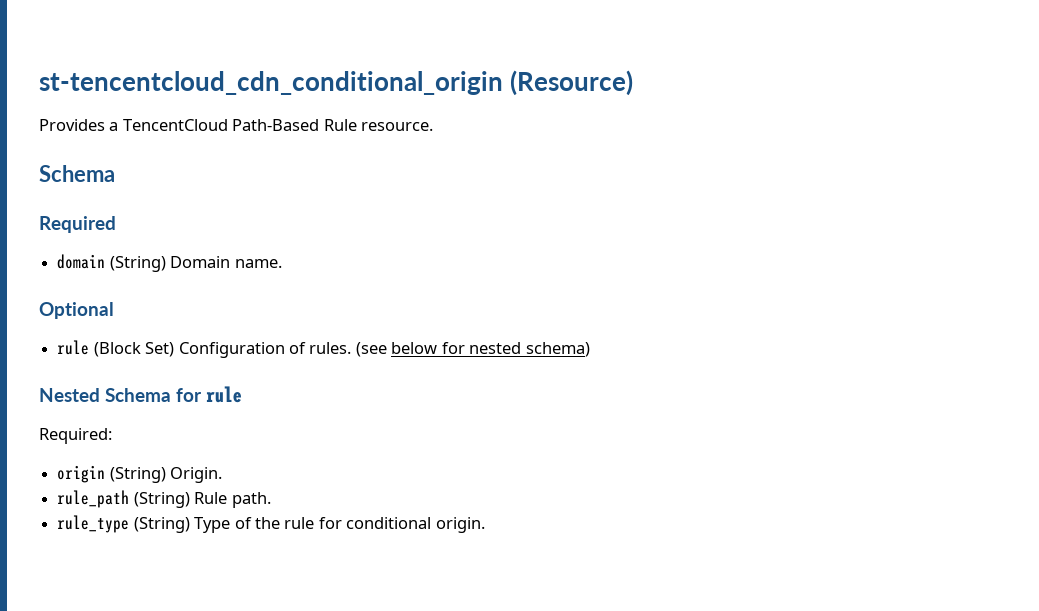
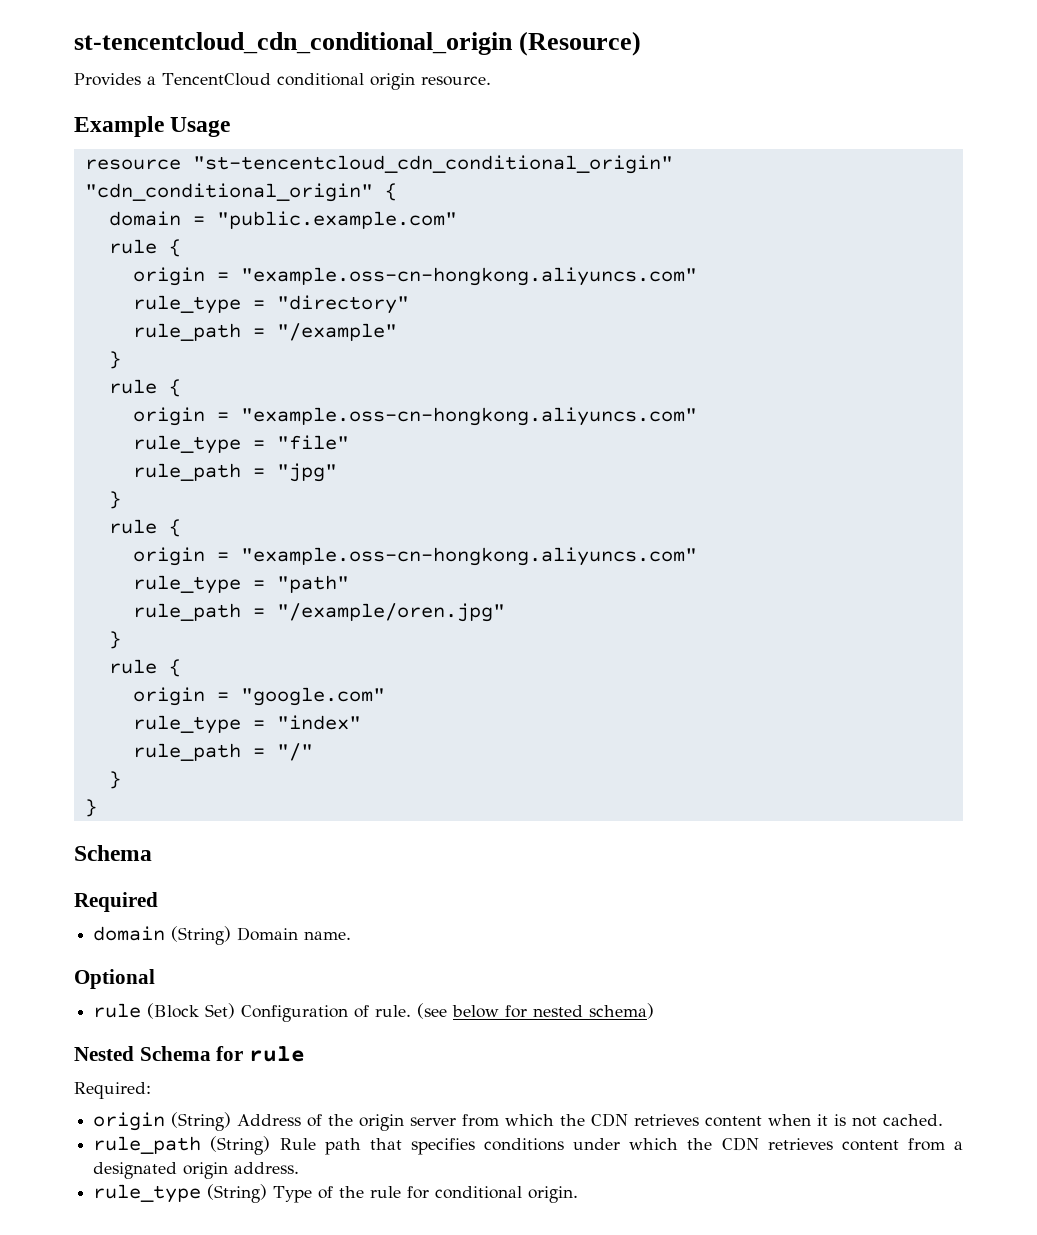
- Provides a TencentCloud Path-Based Rule resource.
+ Provides a TencentCloud conditional origin resource.
+ Example Usage
+ resource "st-tencentcloud_cdn_conditional_origin" "cdn_conditional_origin" {
+ domain = "public.example.com"
+ rule {
+ origin = "example.oss-cn-hongkong.aliyuncs.com"
+ rule_type = "directory"
+ rule_path = "/example"
+ }
+ rule {
+ origin = "example.oss-cn-hongkong.aliyuncs.com"
+ rule_type = "file"
+ rule_path = "jpg"
+ }
+ rule {
+ origin = "example.oss-cn-hongkong.aliyuncs.com"
+ rule_type = "path"
+ rule_path = "/example/oren.jpg"
+ }
+ rule {
+ origin = "google.com"
+ rule_type = "index"
+ rule_path = "/"
+ }
+ }
- rule (Block Set) Configuration of rules.
+ rule (Block Set) Configuration of rule.
- origin (String) Origin.
- rule_path (String) Rule path.
+ origin (String) Address of the origin server from which the CDN retrieves content when it is not cached.
+ rule_path (String) Rule path that specifies conditions under which the CDN retrieves content from a designated origin address.

